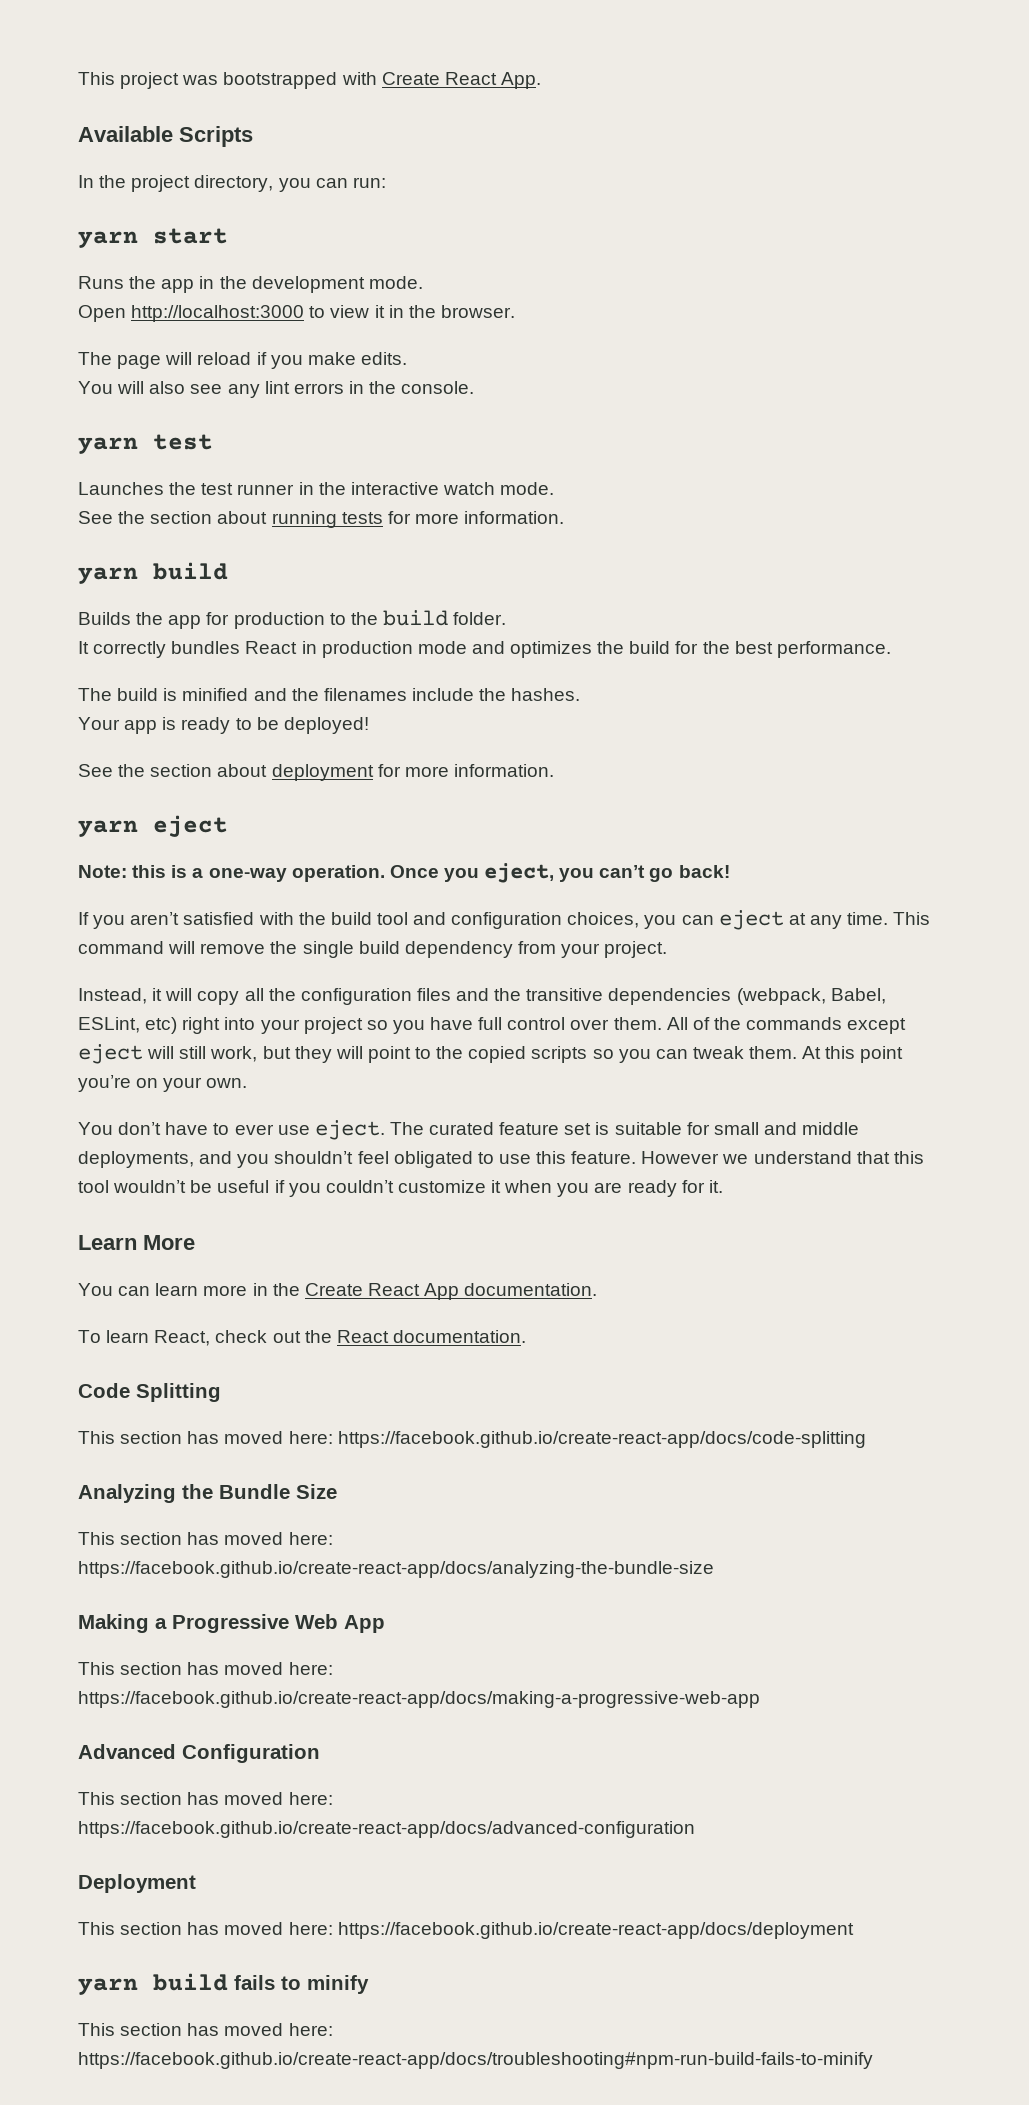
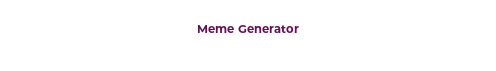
- This project was bootstrapped with Create React App.
- Available Scripts
- In the project directory, you can run:
- yarn start
- Runs the app in the development mode.
- Open http://localhost:3000 to view it in the browser.
- The page will reload if you make edits.
- You will also see any lint errors in the console.
- yarn test
- Launches the test runner in the interactive watch mode.
- See the section about running tests for more information.
- yarn build
- Builds the app for production to the build folder.
- It correctly bundles React in production mode and optimizes the build for the best performance.
- The build is minified and the filenames include the hashes.
- Your app is ready to be deployed!
- See the section about deployment for more information.
- yarn eject
- Note: this is a one-way operation. Once you eject, you can’t go back!
- If you aren’t satisfied with the build tool and configuration choices, you can eject at any time. This command will remove the single build dependency from your project.
- Instead, it will copy all the configuration files and the transitive dependencies (webpack, Babel, ESLint, etc) right into your project so you have full control over them. All of the commands except eject will still work, but they will point to the copied scripts so you can tweak them. At this point you’re on your own.
- You don’t have to ever use eject. The curated feature set is suitable for small and middle deployments, and you shouldn’t feel obligated to use this feature. However we understand that this tool wouldn’t be useful if you couldn’t customize it when you are ready for it.
- Learn More
- You can learn more in the Create React App documentation.
- To learn React, check out the React documentation.
- Code Splitting
- This section has moved here: https://facebook.github.io/create-react-app/docs/code-splitting
- Analyzing the Bundle Size
- This section has moved here: https://facebook.github.io/create-react-app/docs/analyzing-the-bundle-size
- Making a Progressive Web App
- This section has moved here: https://facebook.github.io/create-react-app/docs/making-a-progressive-web-app
- Advanced Configuration
- This section has moved here: https://facebook.github.io/create-react-app/docs/advanced-configuration
- Deployment
- This section has moved here: https://facebook.github.io/create-react-app/docs/deployment
- yarn build fails to minify
- This section has moved here: https://facebook.github.io/create-react-app/docs/troubleshooting#npm-run-build-fails-to-minify
+ Meme Generator

